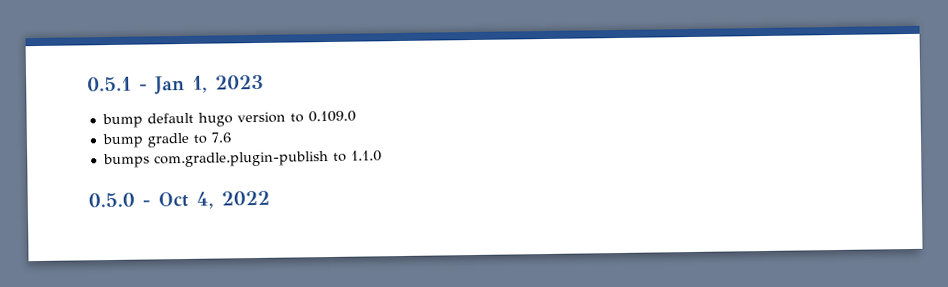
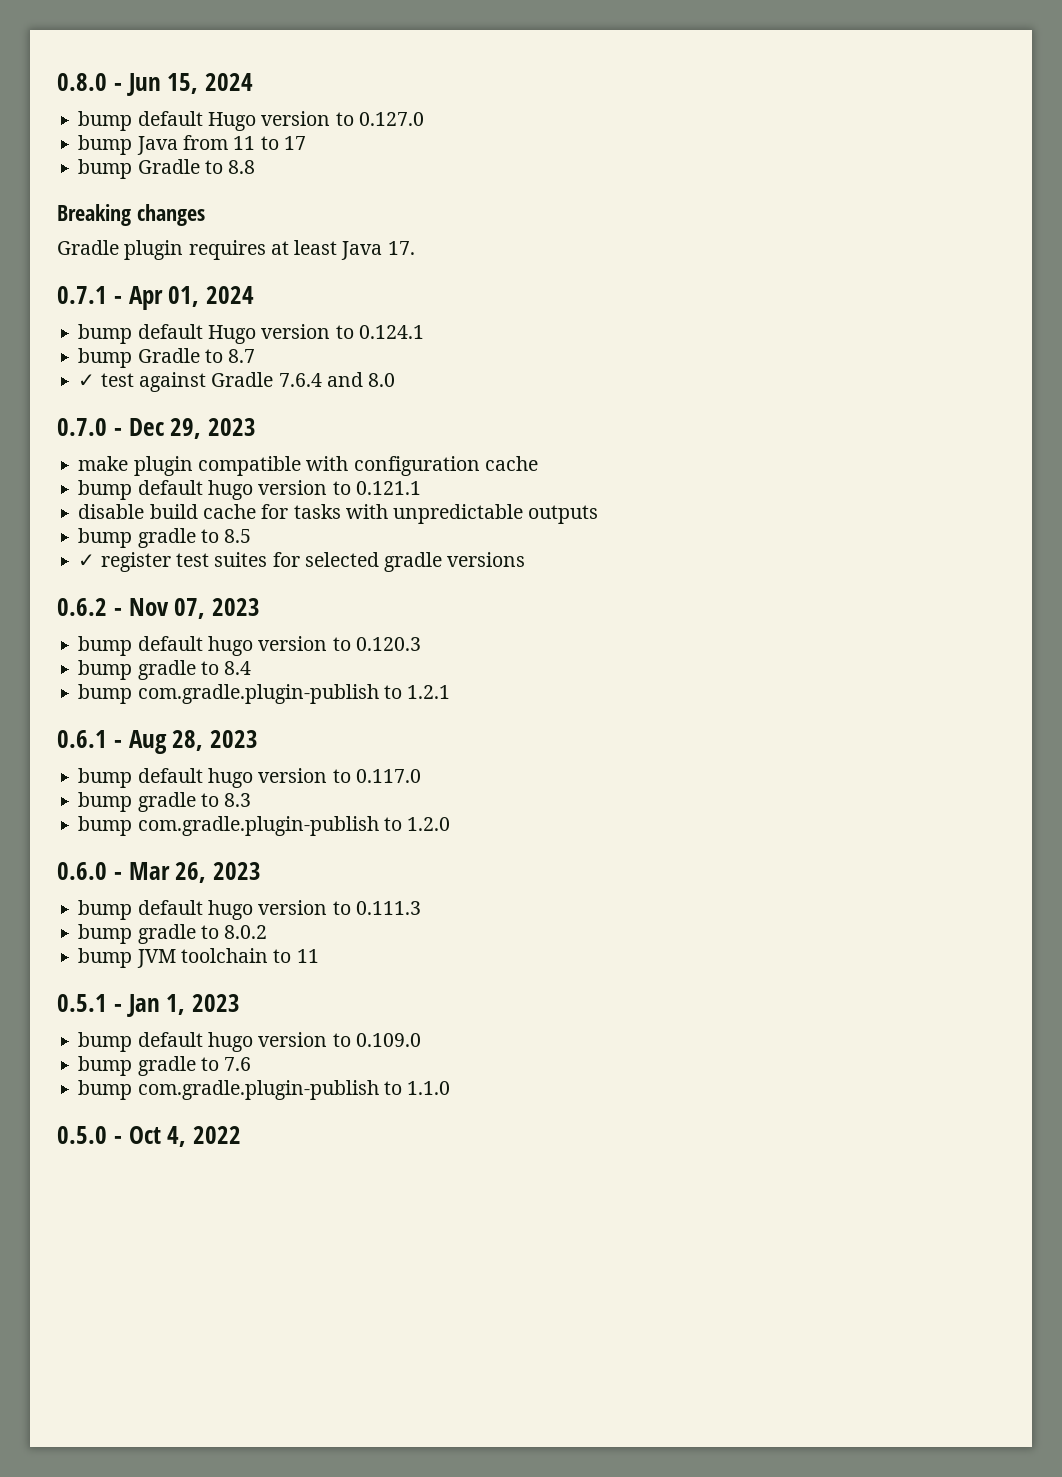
+ 0.8.0 - Jun 15, 2024
+ bump default Hugo version to 0.127.0
+ bump Java from 11 to 17
+ bump Gradle to 8.8
+ Breaking changes
+ Gradle plugin requires at least Java 17.
+ 0.7.1 - Apr 01, 2024
+ bump default Hugo version to 0.124.1
+ bump Gradle to 8.7
+ ✓ test against Gradle 7.6.4 and 8.0
+ 0.7.0 - Dec 29, 2023
+ make plugin compatible with configuration cache
+ bump default hugo version to 0.121.1
+ disable build cache for tasks with unpredictable outputs
+ bump gradle to 8.5
+ ✓ register test suites for selected gradle versions
+ 0.6.2 - Nov 07, 2023
+ bump default hugo version to 0.120.3
+ bump gradle to 8.4
+ bump com.gradle.plugin-publish to 1.2.1
+ 0.6.1 - Aug 28, 2023
+ bump default hugo version to 0.117.0
+ bump gradle to 8.3
+ bump com.gradle.plugin-publish to 1.2.0
+ 0.6.0 - Mar 26, 2023
+ bump default hugo version to 0.111.3
+ bump gradle to 8.0.2
+ bump JVM toolchain to 11
- bumps com.gradle.plugin-publish to 1.1.0
+ bump com.gradle.plugin-publish to 1.1.0

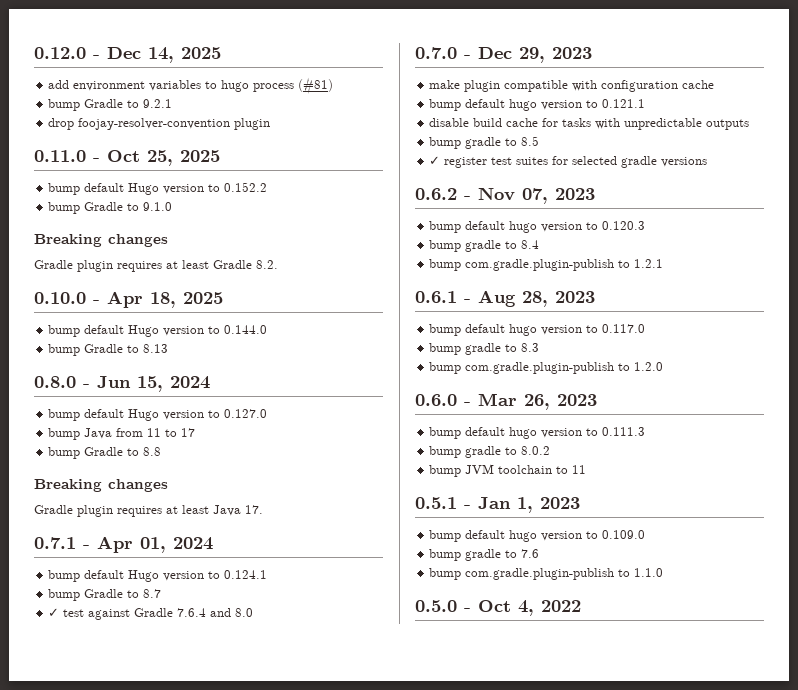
+ 0.12.0 - Dec 14, 2025
+ add environment variables to hugo process (#81)
+ bump Gradle to 9.2.1
+ drop foojay-resolver-convention plugin
+ 0.11.0 - Oct 25, 2025
+ bump default Hugo version to 0.152.2
+ bump Gradle to 9.1.0
+ Breaking changes
+ Gradle plugin requires at least Gradle 8.2.
+ 0.10.0 - Apr 18, 2025
+ bump default Hugo version to 0.144.0
+ bump Gradle to 8.13

